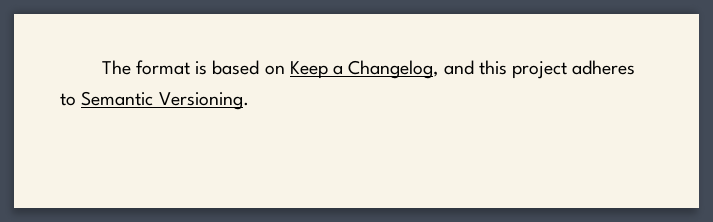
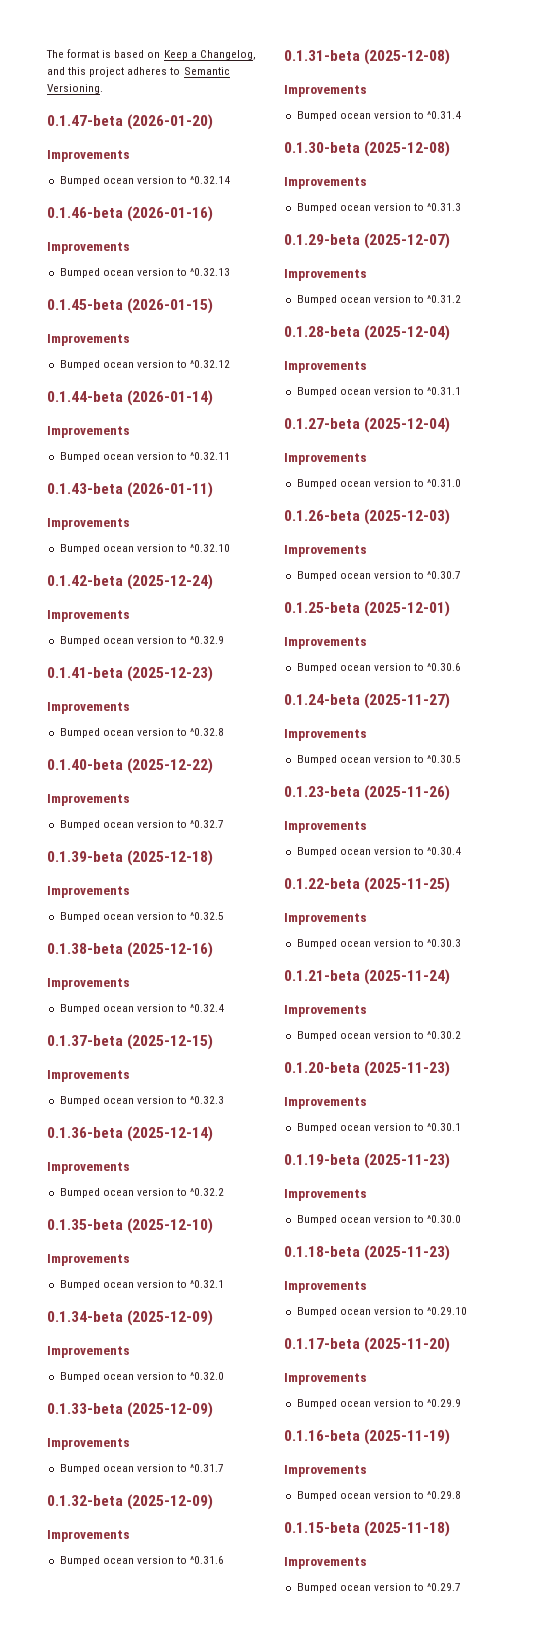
+ 0.1.47-beta (2026-01-20)
+ Improvements
+ Bumped ocean version to ^0.32.14
+ 0.1.46-beta (2026-01-16)
+ Improvements
+ Bumped ocean version to ^0.32.13
+ 0.1.45-beta (2026-01-15)
+ Improvements
+ Bumped ocean version to ^0.32.12
+ 0.1.44-beta (2026-01-14)
+ Improvements
+ Bumped ocean version to ^0.32.11
+ 0.1.43-beta (2026-01-11)
+ Improvements
+ Bumped ocean version to ^0.32.10
+ 0.1.42-beta (2025-12-24)
+ Improvements
+ Bumped ocean version to ^0.32.9
+ 0.1.41-beta (2025-12-23)
+ Improvements
+ Bumped ocean version to ^0.32.8
+ 0.1.40-beta (2025-12-22)
+ Improvements
+ Bumped ocean version to ^0.32.7
+ 0.1.39-beta (2025-12-18)
+ Improvements
+ Bumped ocean version to ^0.32.5
+ 0.1.38-beta (2025-12-16)
+ Improvements
+ Bumped ocean version to ^0.32.4
+ 0.1.37-beta (2025-12-15)
+ Improvements
+ Bumped ocean version to ^0.32.3
+ 0.1.36-beta (2025-12-14)
+ Improvements
+ Bumped ocean version to ^0.32.2
+ 0.1.35-beta (2025-12-10)
+ Improvements
+ Bumped ocean version to ^0.32.1
+ 0.1.34-beta (2025-12-09)
+ Improvements
+ Bumped ocean version to ^0.32.0
+ 0.1.33-beta (2025-12-09)
+ Improvements
+ Bumped ocean version to ^0.31.7
+ 0.1.32-beta (2025-12-09)
+ Improvements
+ Bumped ocean version to ^0.31.6
+ 0.1.31-beta (2025-12-08)
+ Improvements
+ Bumped ocean version to ^0.31.4
+ 0.1.30-beta (2025-12-08)
+ Improvements
+ Bumped ocean version to ^0.31.3
+ 0.1.29-beta (2025-12-07)
+ Improvements
+ Bumped ocean version to ^0.31.2
+ 0.1.28-beta (2025-12-04)
+ Improvements
+ Bumped ocean version to ^0.31.1
+ 0.1.27-beta (2025-12-04)
+ Improvements
+ Bumped ocean version to ^0.31.0
+ 0.1.26-beta (2025-12-03)
+ Improvements
+ Bumped ocean version to ^0.30.7
+ 0.1.25-beta (2025-12-01)
+ Improvements
+ Bumped ocean version to ^0.30.6
+ 0.1.24-beta (2025-11-27)
+ Improvements
+ Bumped ocean version to ^0.30.5
+ 0.1.23-beta (2025-11-26)
+ Improvements
+ Bumped ocean version to ^0.30.4
+ 0.1.22-beta (2025-11-25)
+ Improvements
+ Bumped ocean version to ^0.30.3
+ 0.1.21-beta (2025-11-24)
+ Improvements
+ Bumped ocean version to ^0.30.2
+ 0.1.20-beta (2025-11-23)
+ Improvements
+ Bumped ocean version to ^0.30.1
+ 0.1.19-beta (2025-11-23)
+ Improvements
+ Bumped ocean version to ^0.30.0
+ 0.1.18-beta (2025-11-23)
+ Improvements
+ Bumped ocean version to ^0.29.10
+ 0.1.17-beta (2025-11-20)
+ Improvements
+ Bumped ocean version to ^0.29.9
+ 0.1.16-beta (2025-11-19)
+ Improvements
+ Bumped ocean version to ^0.29.8
+ 0.1.15-beta (2025-11-18)
+ Improvements
+ Bumped ocean version to ^0.29.7

